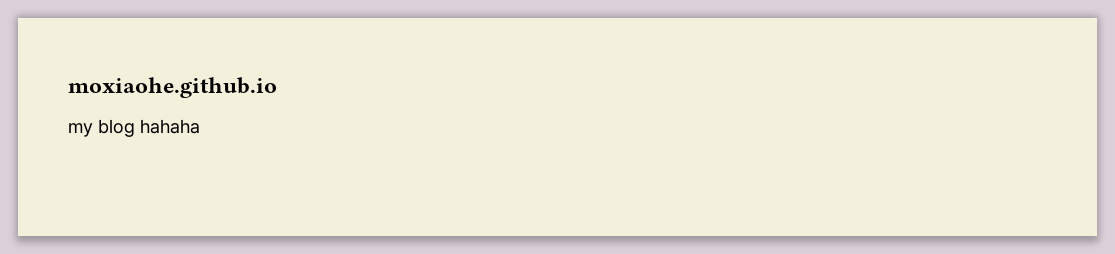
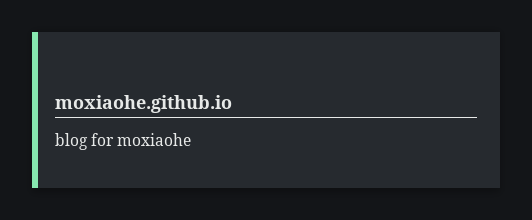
- my blog hahaha
+ blog for moxiaohe

